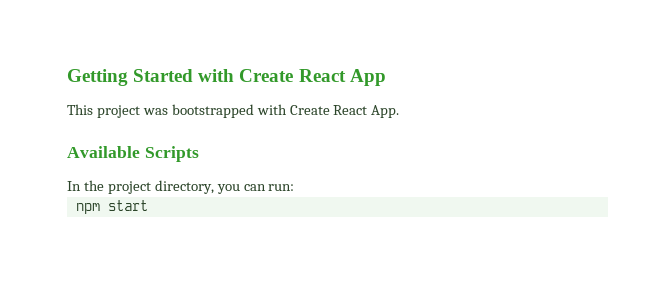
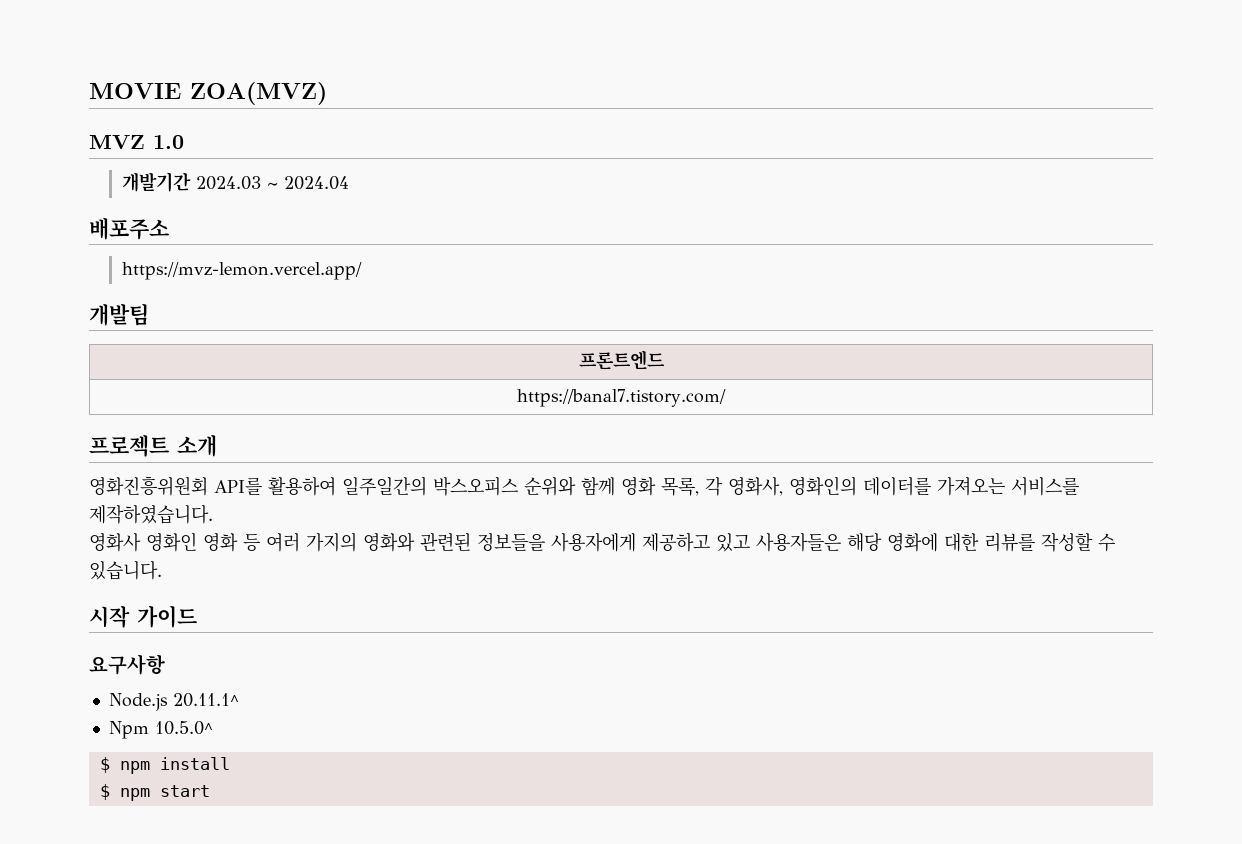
- Getting Started with Create React App
- This project was bootstrapped with Create React App.
- Available Scripts
- In the project directory, you can run:
- npm start
+ MOVIE ZOA(MVZ)
+ MVZ 1.0
+ 개발기간 2024.03 ~ 2024.04
+ 배포주소
+ https://mvz-lemon.vercel.app/
+ 개발팀
+ 프론트엔드
+ https://banal7.tistory.com/
+ 프로젝트 소개
+ 영화진흥위원회 API를 활용하여 일주일간의 박스오피스 순위와 함께 영화 목록, 각 영화사, 영화인의 데이터를 가져오는 서비스를 제작하였습니다.
+ 영화사 영화인 영화 등 여러 가지의 영화와 관련된 정보들을 사용자에게 제공하고 있고 사용자들은 해당 영화에 대한 리뷰를 작성할 수 있습니다.
+ 시작 가이드
+ 요구사항
+ Node.js 20.11.1^
+ Npm 10.5.0^
+ $ npm install
+ $ npm start

